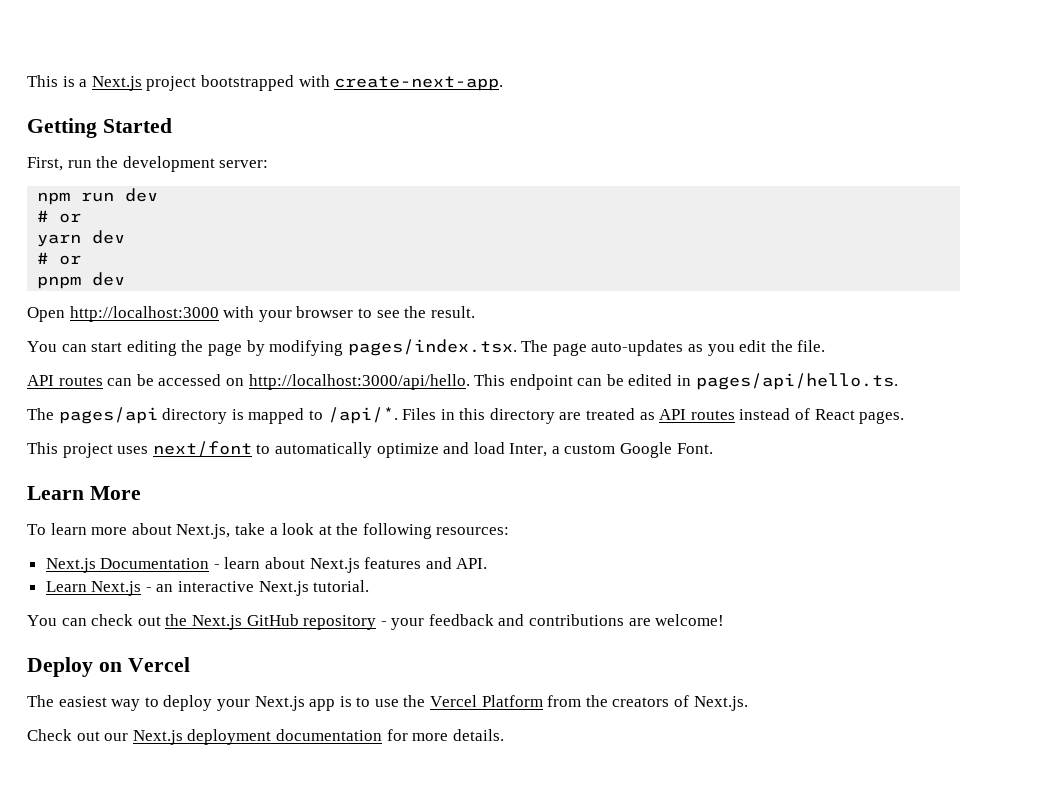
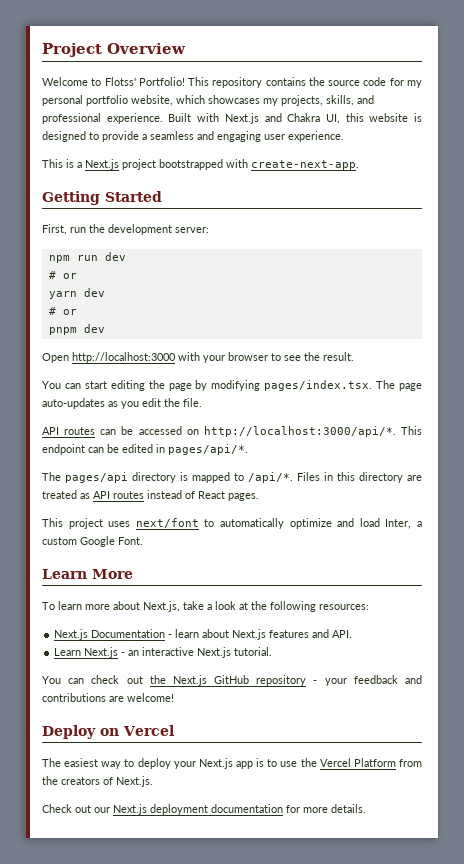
+ Project Overview
+ Welcome to Flotss' Portfolio! This repository contains the source code for my personal portfolio website, which showcases my projects, skills, and professional experience. Built with Next.js and Chakra UI, this website is designed to provide a seamless and engaging user experience.
- API routes can be accessed on http://localhost:3000/api/hello.
+ API routes can be accessed on http://localhost:3000/api/*.
- This endpoint can be edited in pages/api/hello.ts.
+ This endpoint can be edited in pages/api/*.

